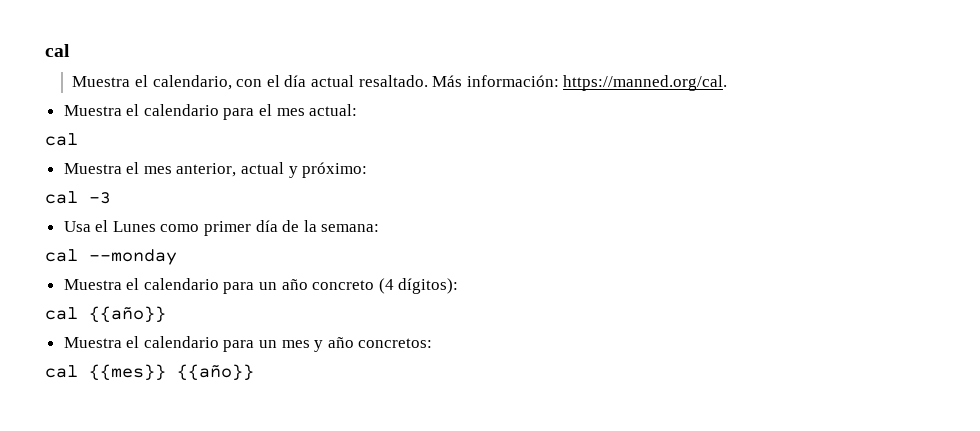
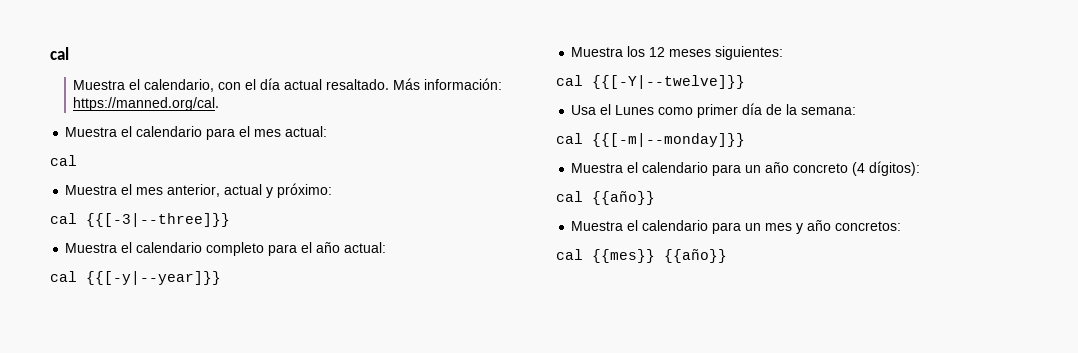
- cal -3
+ cal {{[-3|--three]}}
+ Muestra el calendario completo para el año actual:
+ cal {{[-y|--year]}}
+ Muestra los 12 meses siguientes:
+ cal {{[-Y|--twelve]}}
- cal --monday
+ cal {{[-m|--monday]}}

